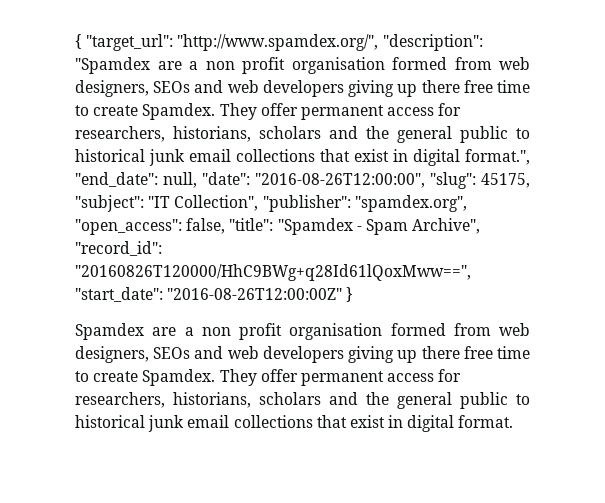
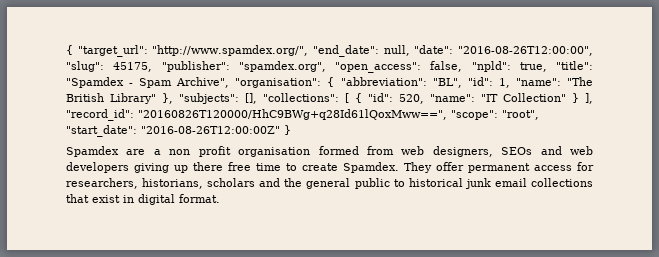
- { "target_url": "http://www.spamdex.org/", "description": "Spamdex are a non profit organisation formed from web designers, SEOs and web developers giving up there free time to create Spamdex. They offer permanent access for researchers, historians, scholars and the general public to historical junk email collections that exist in digital format.", "end_date": null, "date": "2016-08-26T12:00:00", "slug": 45175, "subject": "IT Collection", "publisher": "spamdex.org", "open_access": false, "title": "Spamdex - Spam Archive", "record_id": "20160826T120000/HhC9BWg+q28Id61lQoxMww==", "start_date": "2016-08-26T12:00:00Z" }
+ { "target_url": "http://www.spamdex.org/", "end_date": null, "date": "2016-08-26T12:00:00", "slug": 45175, "publisher": "spamdex.org", "open_access": false, "npld": true, "title": "Spamdex - Spam Archive", "organisation": { "abbreviation": "BL", "id": 1, "name": "The British Library" }, "subjects": [], "collections": [ { "id": 520, "name": "IT Collection" } ], "record_id": "20160826T120000/HhC9BWg+q28Id61lQoxMww==", "scope": "root", "start_date": "2016-08-26T12:00:00Z" }

